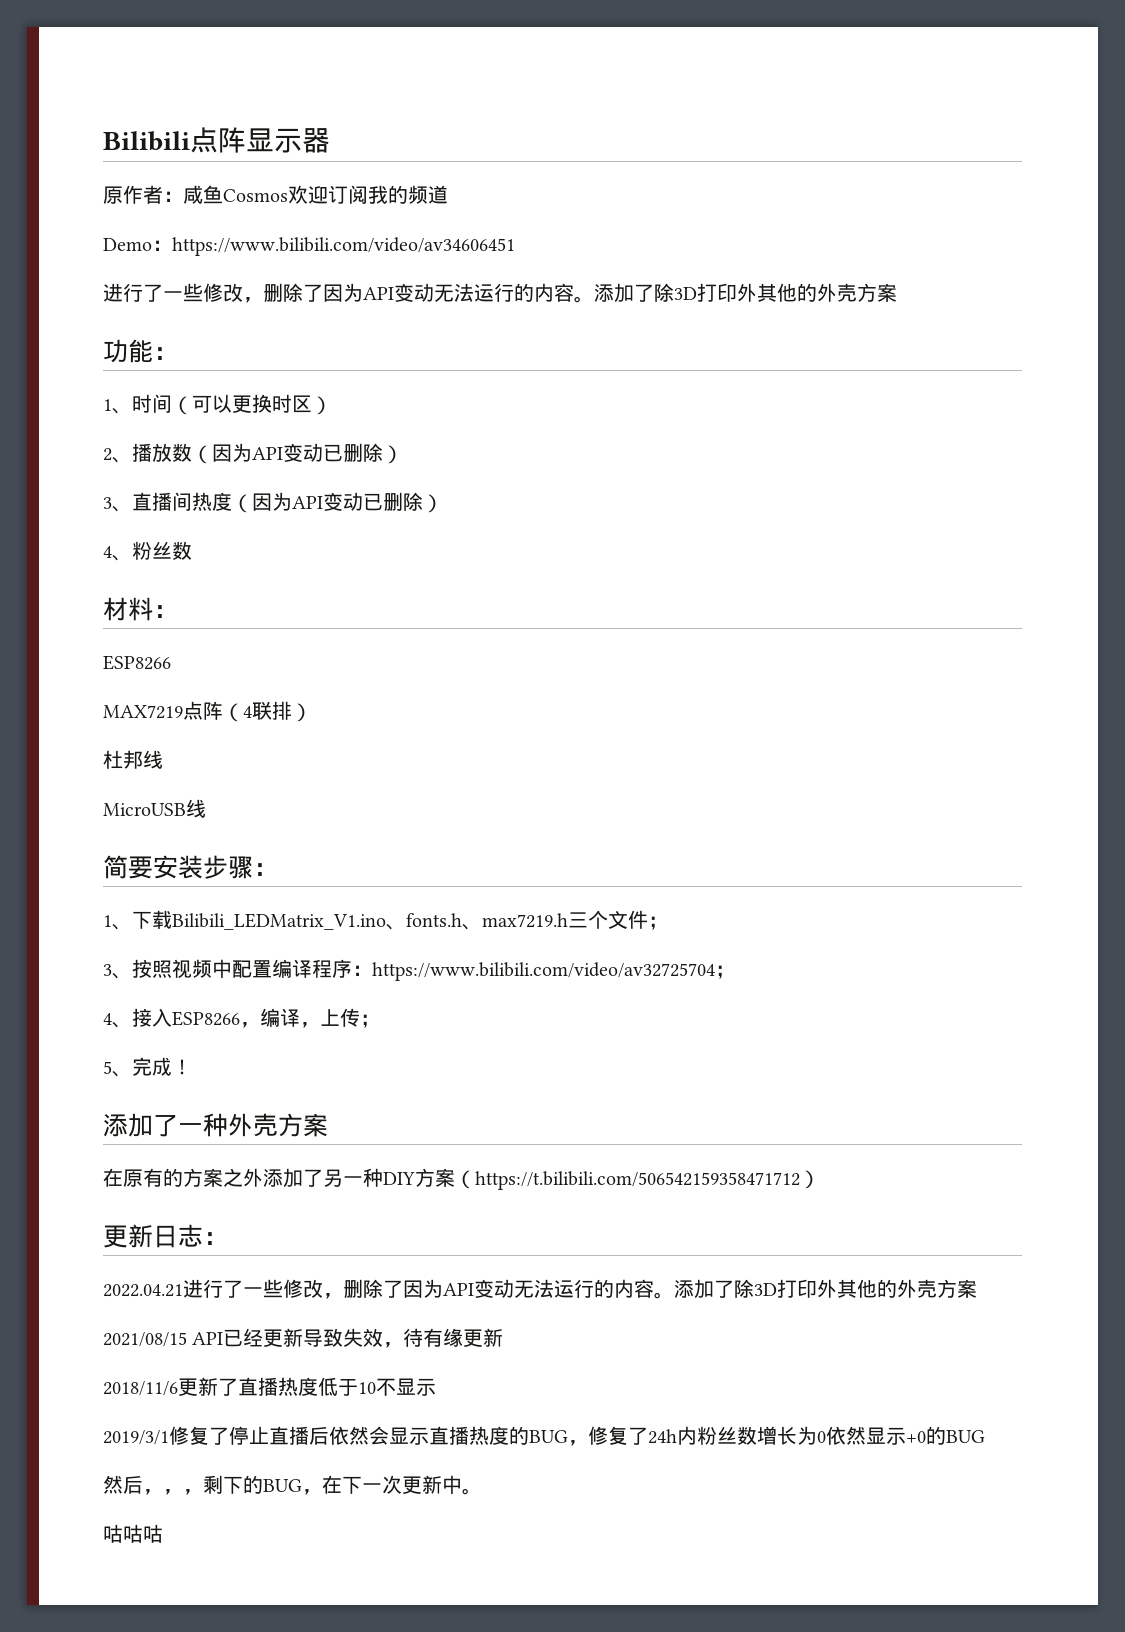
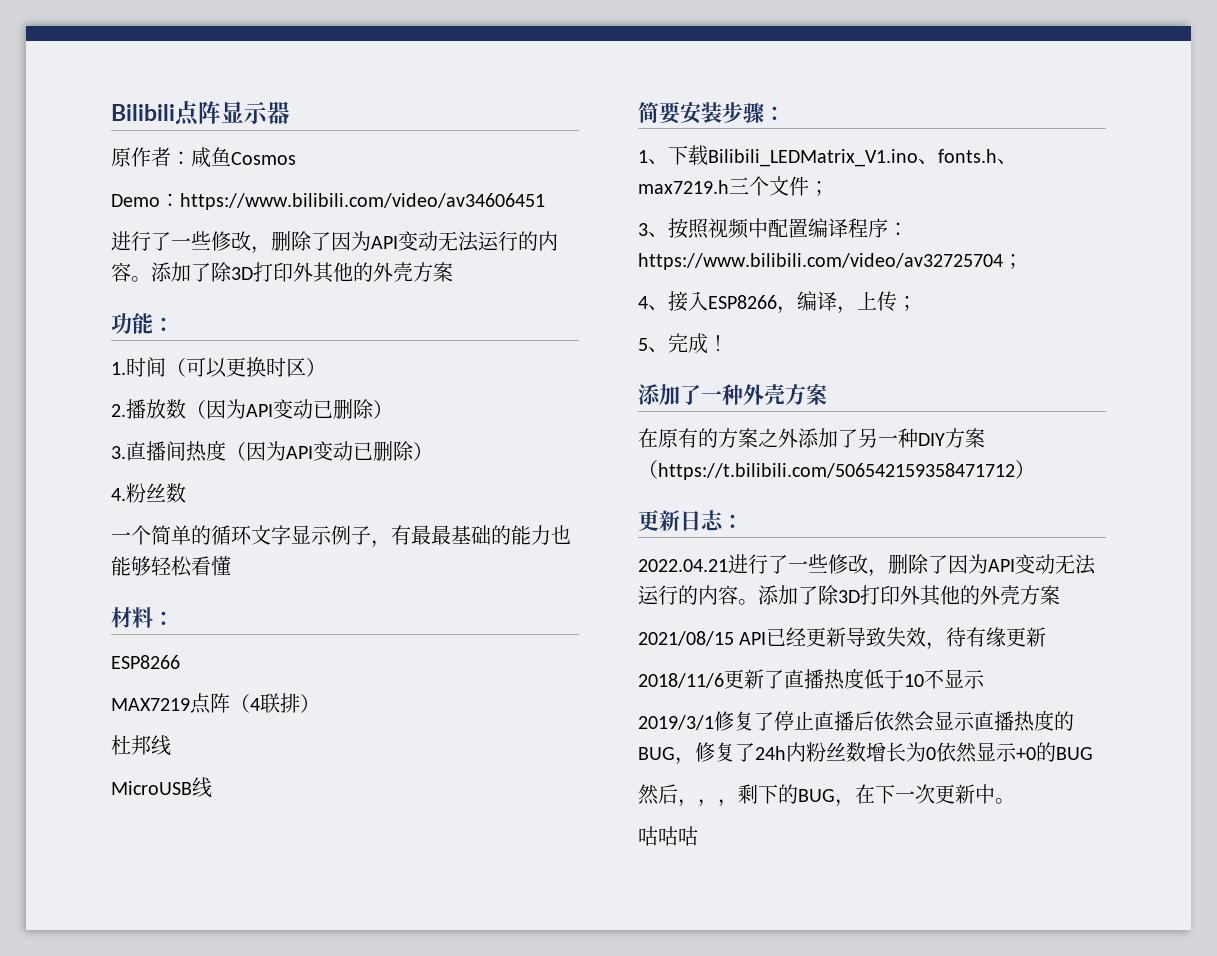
- 原作者：咸鱼Cosmos欢迎订阅我的频道
+ 原作者：咸鱼Cosmos
- 1、时间（可以更换时区）
+ 1.时间（可以更换时区）
- 2、播放数（因为API变动已删除）
+ 2.播放数（因为API变动已删除）
- 3、直播间热度（因为API变动已删除）
+ 3.直播间热度（因为API变动已删除）
- 4、粉丝数
+ 4.粉丝数
+ 一个简单的循环文字显示例子，有最最基础的能力也能够轻松看懂

